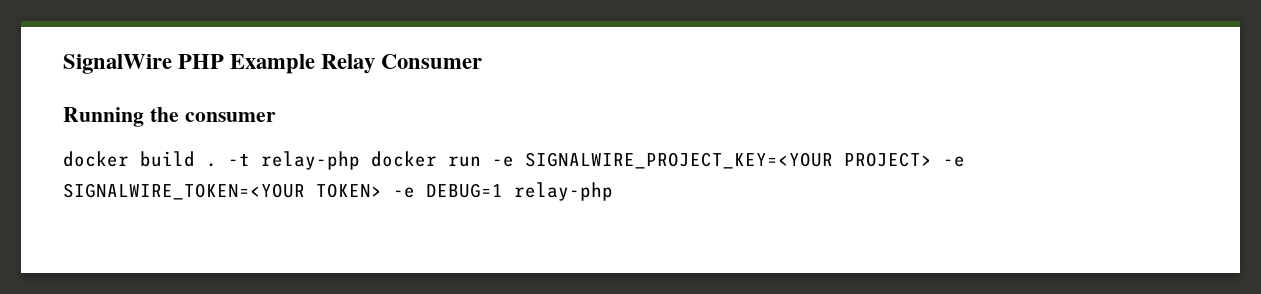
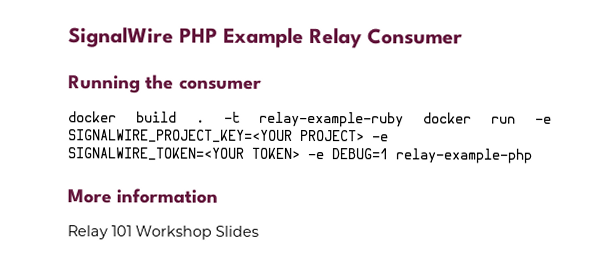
- -t relay-php docker run -e SIGNALWIRE_PROJECT_KEY=<YOUR PROJECT> -e SIGNALWIRE_TOKEN=<YOUR TOKEN> -e DEBUG=1 relay-php
+ -t relay-example-ruby docker run -e SIGNALWIRE_PROJECT_KEY=<YOUR PROJECT> -e SIGNALWIRE_TOKEN=<YOUR TOKEN> -e DEBUG=1 relay-example-php
+ More information
+ Relay 101 Workshop Slides

